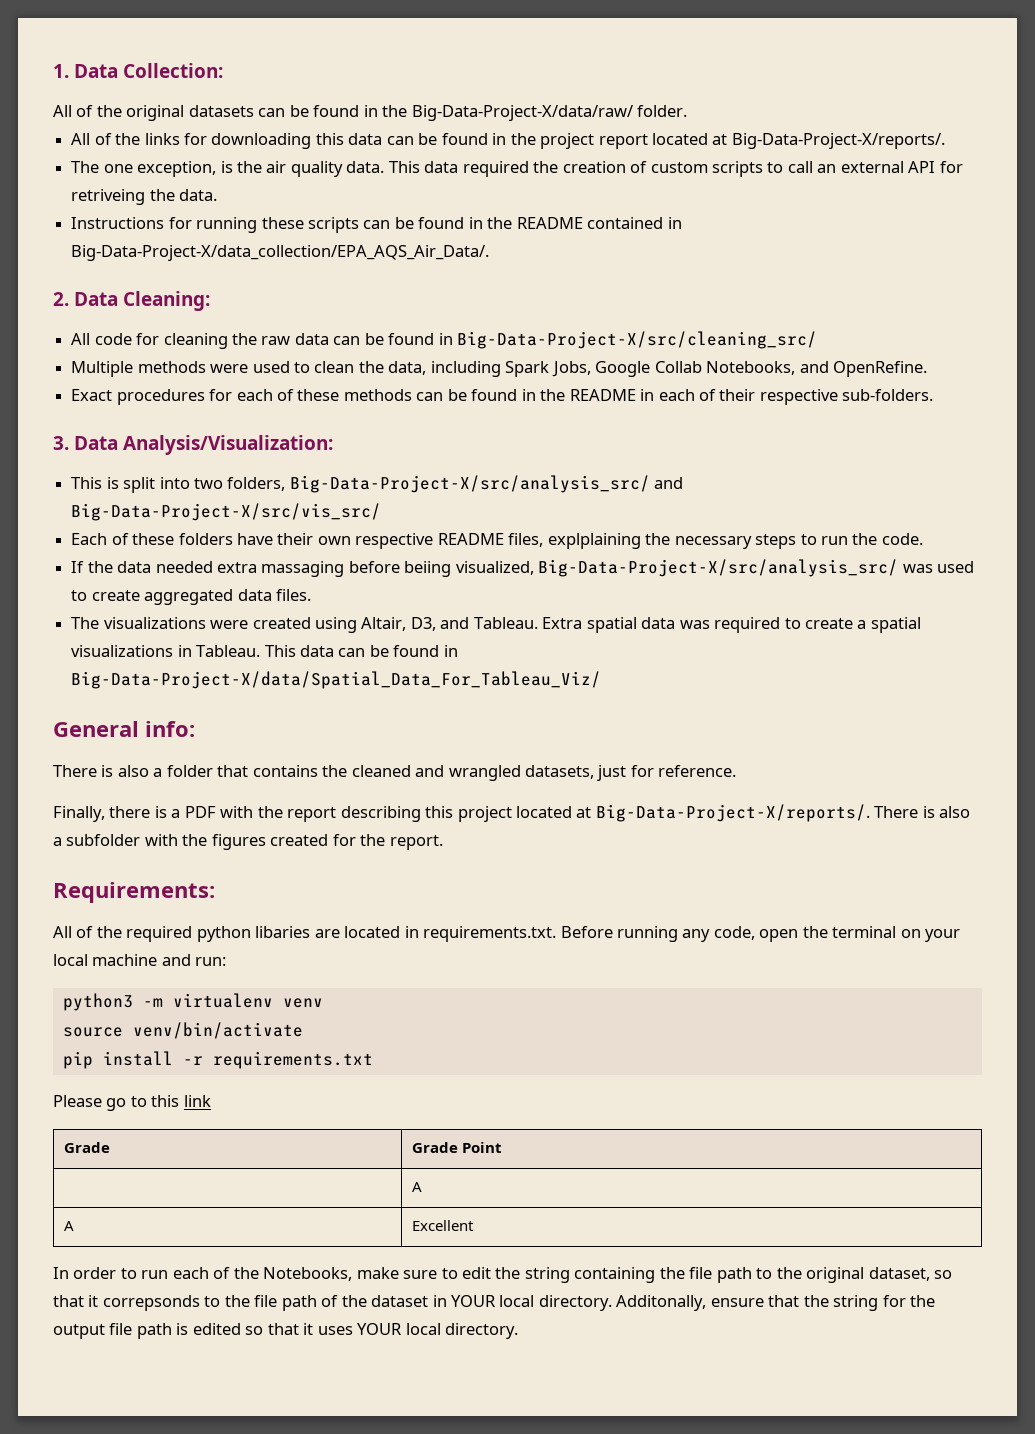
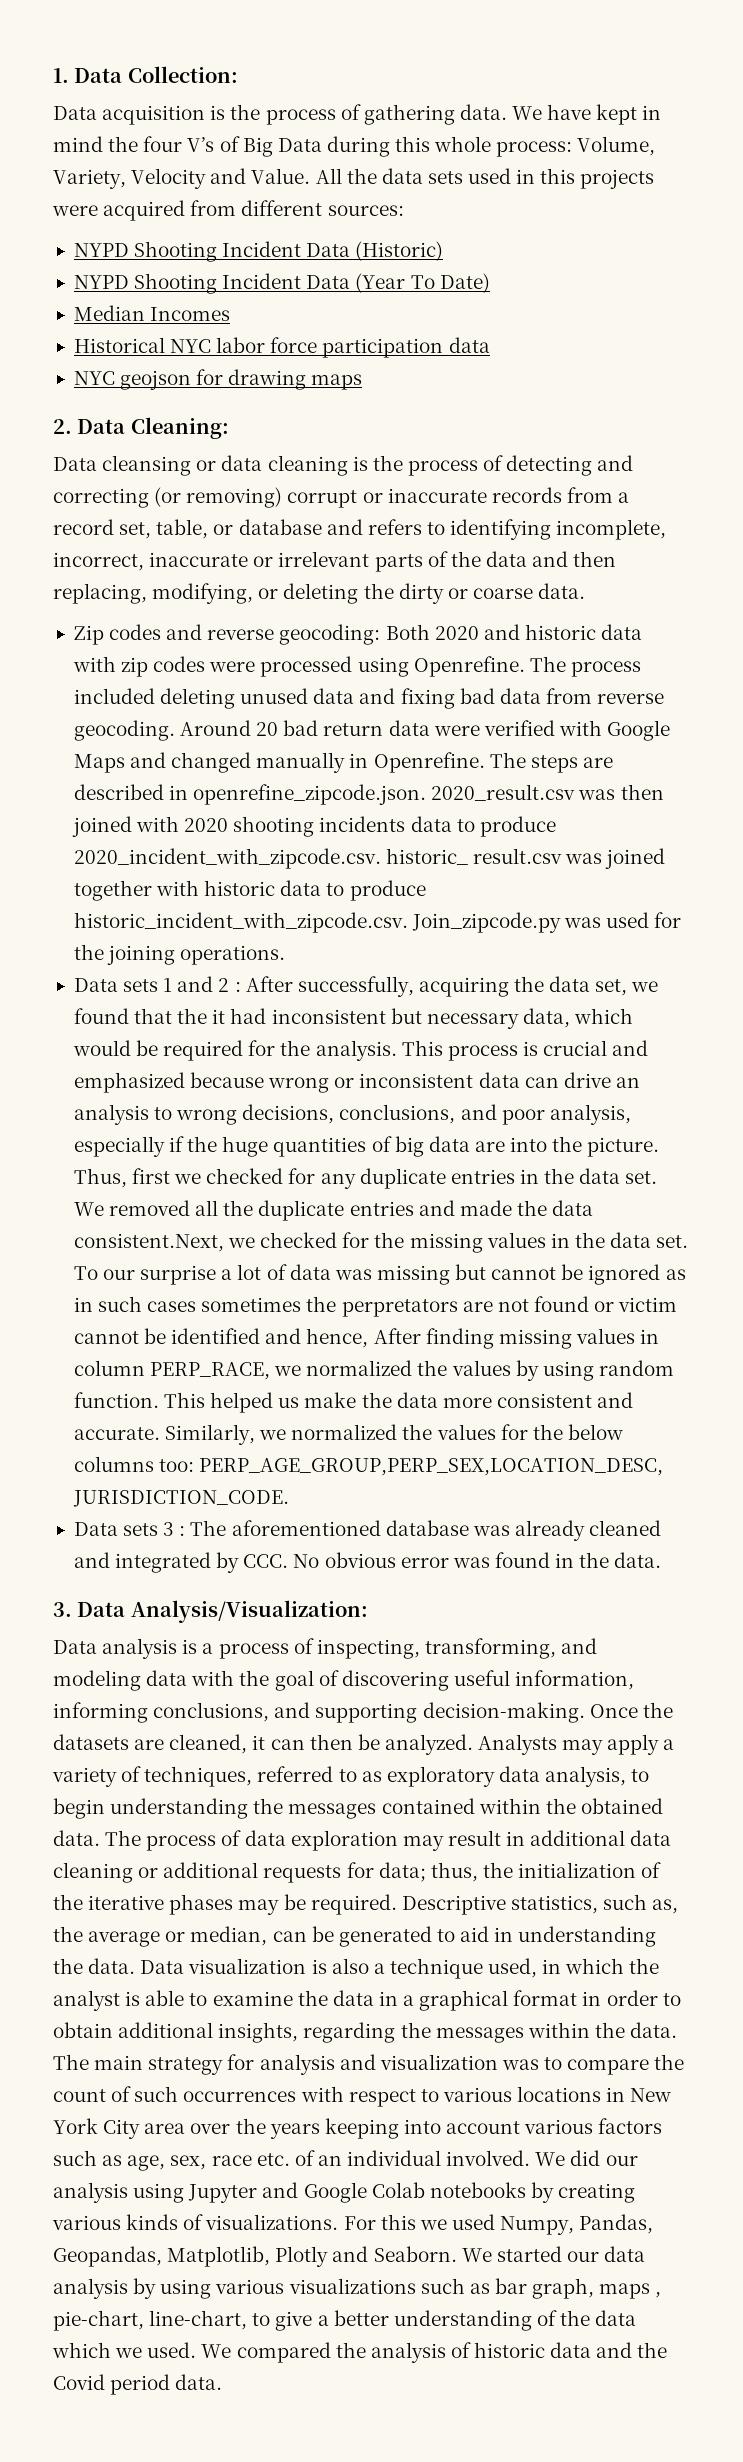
- All of the original datasets can be found in the Big-Data-Project-X/data/raw/ folder.
- All of the links for downloading this data can be found in the project report located at Big-Data-Project-X/reports/.
- The one exception, is the air quality data. This data required the creation of custom scripts to call an external API for retriveing the data.
- Instructions for running these scripts can be found in the README contained in Big-Data-Project-X/data_collection/EPA_AQS_Air_Data/.
+ Data acquisition is the process of gathering data. We have kept in mind the four V’s of Big Data during this whole process: Volume, Variety, Velocity and Value. All the data sets used in this projects were acquired from different sources:
+ NYPD Shooting Incident Data (Historic)
+ NYPD Shooting Incident Data (Year To Date)
+ Median Incomes
+ Historical NYC labor force participation data
+ NYC geojson for drawing maps
  2. Data Cleaning:
- All code for cleaning the raw data can be found in Big-Data-Project-X/src/cleaning_src/
- Multiple methods were used to clean the data, including Spark Jobs, Google Collab Notebooks, and OpenRefine.
- Exact procedures for each of these methods can be found in the README in each of their respective sub-folders.
+ Data cleansing or data cleaning is the process of detecting and correcting (or removing) corrupt or inaccurate records from a record set, table, or database and refers to identifying incomplete, incorrect, inaccurate or irrelevant parts of the data and then replacing, modifying, or deleting the dirty or coarse data.
+ Zip codes and reverse geocoding: Both 2020 and historic data with zip codes were processed using Openrefine. The process included deleting unused data and fixing bad data from reverse geocoding. Around 20 bad return data were verified with Google Maps and changed manually in Openrefine. The steps are described in openrefine_zipcode.json. 2020_result.csv was then joined with 2020 shooting incidents data to produce 2020_incident_with_zipcode.csv. historic_ result.csv was joined together with historic data to produce historic_incident_with_zipcode.csv. Join_zipcode.py was used for the joining operations.
+ Data sets 1 and 2 : After successfully, acquiring the data set, we found that the it had inconsistent but necessary data, which would be required for the analysis. This process is crucial and emphasized because wrong or inconsistent data can drive an analysis to wrong decisions, conclusions, and poor analysis, especially if the huge quantities of big data are into the picture. Thus, first we checked for any duplicate entries in the data set. We removed all the duplicate entries and made the data consistent.Next, we checked for the missing values in the data set. To our surprise a lot of data was missing but cannot be ignored as in such cases sometimes the perpretators are not found or victim cannot be identified and hence, After finding missing values in column PERP_RACE, we normalized the values by using random function. This helped us make the data more consistent and accurate. Similarly, we normalized the values for the below columns too: PERP_AGE_GROUP,PERP_SEX,LOCATION_DESC, JURISDICTION_CODE.
+ Data sets 3 : The aforementioned database was already cleaned and integrated by CCC. No obvious error was found in the data.
  3. Data Analysis/Visualization:
- This is split into two folders, Big-Data-Project-X/src/analysis_src/ and Big-Data-Project-X/src/vis_src/
- Each of these folders have their own respective README files, explplaining the necessary steps to run the code.
- If the data needed extra massaging before beiing visualized, Big-Data-Project-X/src/analysis_src/ was used to create aggregated data files.
- The visualizations were created using Altair, D3, and Tableau. Extra spatial data was required to create a spatial visualizations in Tableau. This data can be found in Big-Data-Project-X/data/Spatial_Data_For_Tableau_Viz/
- General info:
- There is also a folder that contains the cleaned and wrangled datasets, just for reference.
- Finally, there is a PDF with the report describing this project located at Big-Data-Project-X/reports/. There is also a subfolder with the figures created for the report.
- Requirements:
- All of the required python libaries are located in requirements.txt. Before running any code, open the terminal on your local machine and run:
- python3 -m virtualenv venv
- source venv/bin/activate
- pip install -r requirements.txt
- Please go to this link
- Grade | Grade Point
- | A
- A | Excellent
- In order to run each of the Notebooks, make sure to edit the string containing the file path to the original dataset, so that it correpsonds to the file path of the dataset in YOUR local directory. Additonally, ensure that the string for the output file path is edited so that it uses YOUR local directory.
+ Data analysis is a process of inspecting, transforming, and modeling data with the goal of discovering useful information, informing conclusions, and supporting decision-making. Once the datasets are cleaned, it can then be analyzed. Analysts may apply a variety of techniques, referred to as exploratory data analysis, to begin understanding the messages contained within the obtained data. The process of data exploration may result in additional data cleaning or additional requests for data; thus, the initialization of the iterative phases may be required. Descriptive statistics, such as, the average or median, can be generated to aid in understanding the data. Data visualization is also a technique used, in which the analyst is able to examine the data in a graphical format in order to obtain additional insights, regarding the messages within the data. The main strategy for analysis and visualization was to compare the count of such occurrences with respect to various locations in New York City area over the years keeping into account various factors such as age, sex, race etc. of an individual involved. We did our analysis using Jupyter and Google Colab notebooks by creating various kinds of visualizations. For this we used Numpy, Pandas, Geopandas, Matplotlib, Plotly and Seaborn. We started our data analysis by using various visualizations such as bar graph, maps , pie-chart, line-chart, to give a better understanding of the data which we used. We compared the analysis of historic data and the Covid period data.

